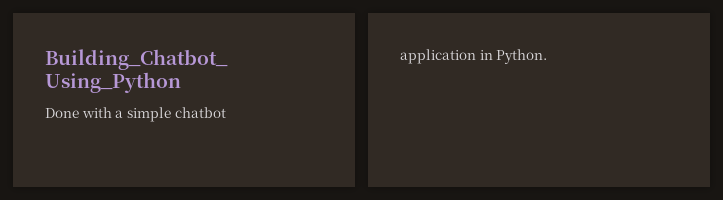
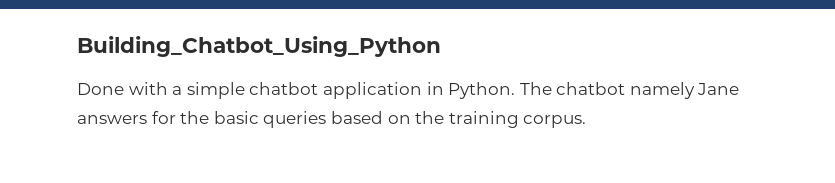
+ The chatbot namely Jane answers for the basic queries based on the training corpus.

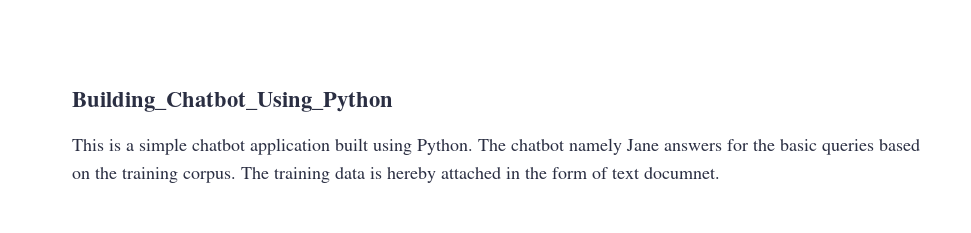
- Done with a simple chatbot application in Python.
+ This is a simple chatbot application built using Python.
+ The training data is hereby attached in the form of text documnet.

